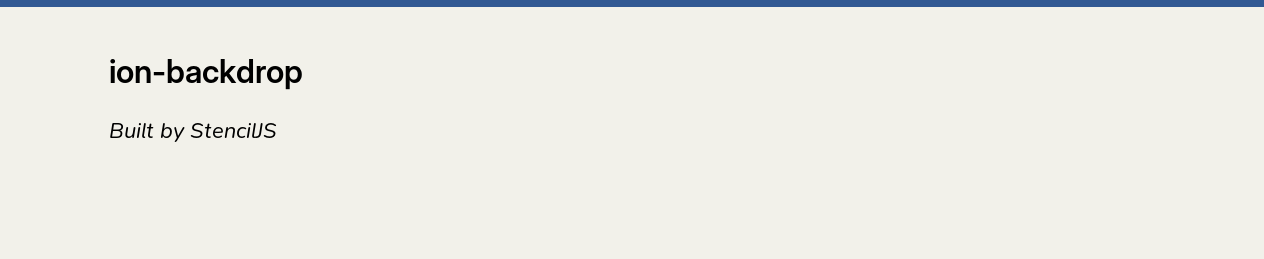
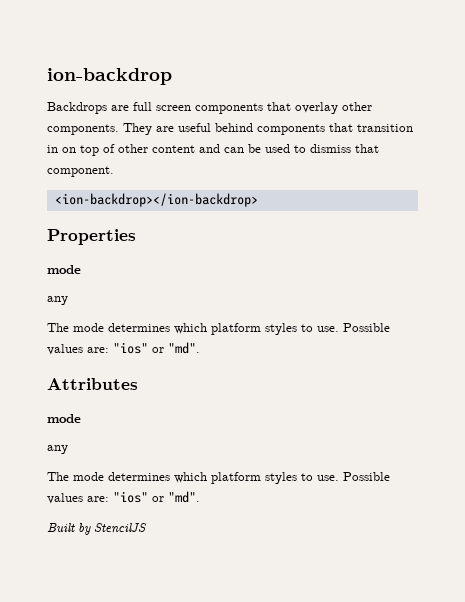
+ Backdrops are full screen components that overlay other components. They are useful behind components that transition in on top of other content and can be used to dismiss that component.
+ <ion-backdrop></ion-backdrop>
+ Properties
+ mode
+ any
+ The mode determines which platform styles to use. Possible values are: "ios" or "md".
+ Attributes
+ mode
+ any
+ The mode determines which platform styles to use. Possible values are: "ios" or "md".

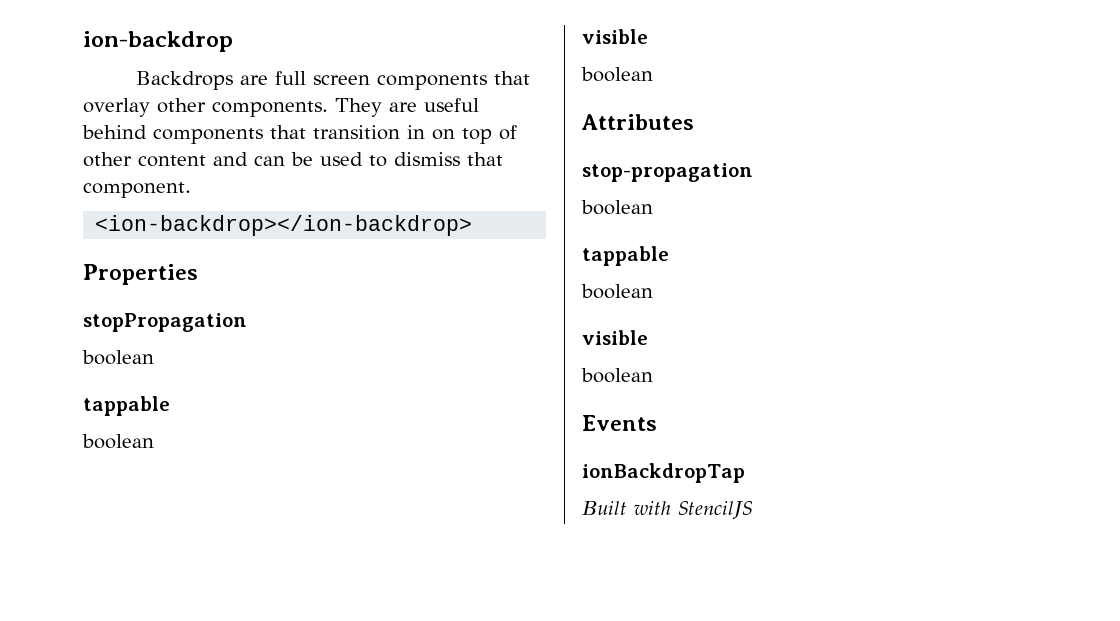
  Properties
- mode
- any
- The mode determines which platform styles to use. Possible values are: "ios" or "md".
+ stopPropagation
+ boolean
+ tappable
+ boolean
+ visible
+ boolean
  Attributes
- mode
- any
- The mode determines which platform styles to use. Possible values are: "ios" or "md".
+ stop-propagation
+ boolean
+ tappable
+ boolean
+ visible
+ boolean
+ Events
+ ionBackdropTap
- Built by StencilJS
+ Built with StencilJS

